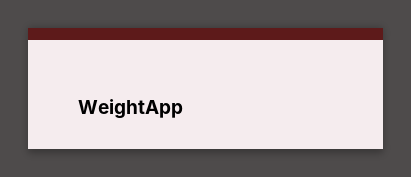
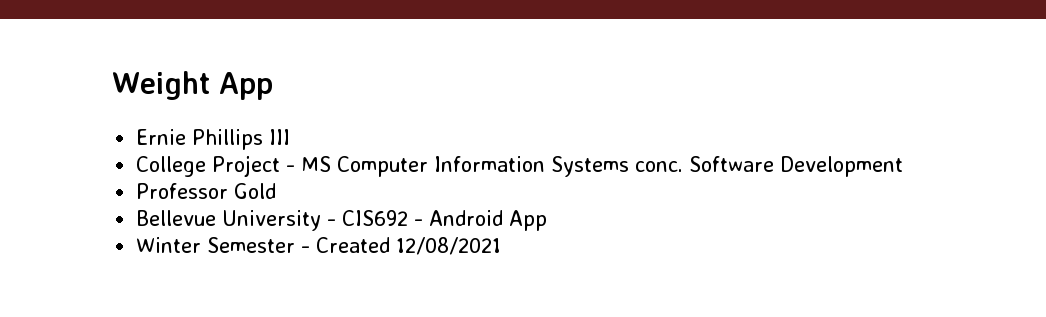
- WeightApp
+ Weight App
+ Ernie Phillips III
+ College Project - MS Computer Information Systems conc. Software Development
+ Professor Gold
+ Bellevue University - CIS692 - Android App
+ Winter Semester - Created 12/08/2021

